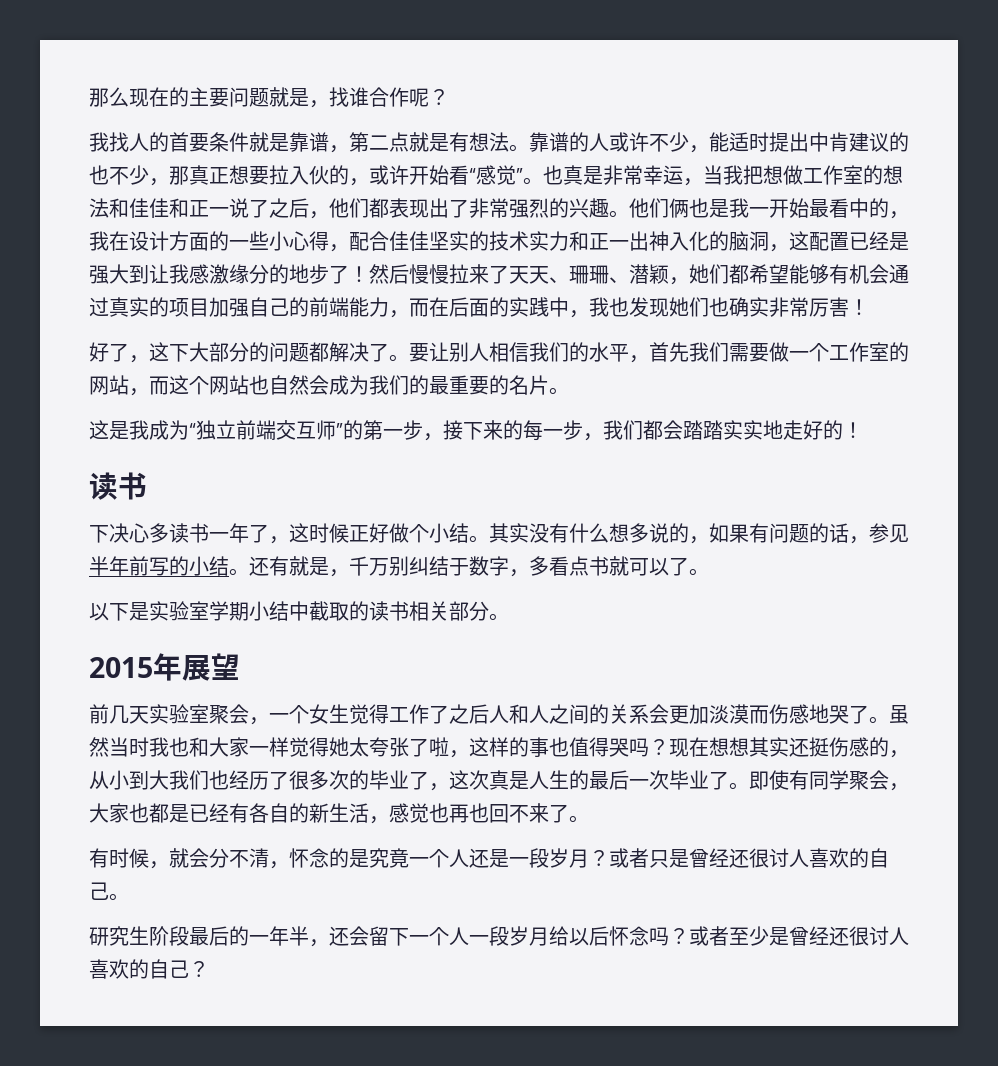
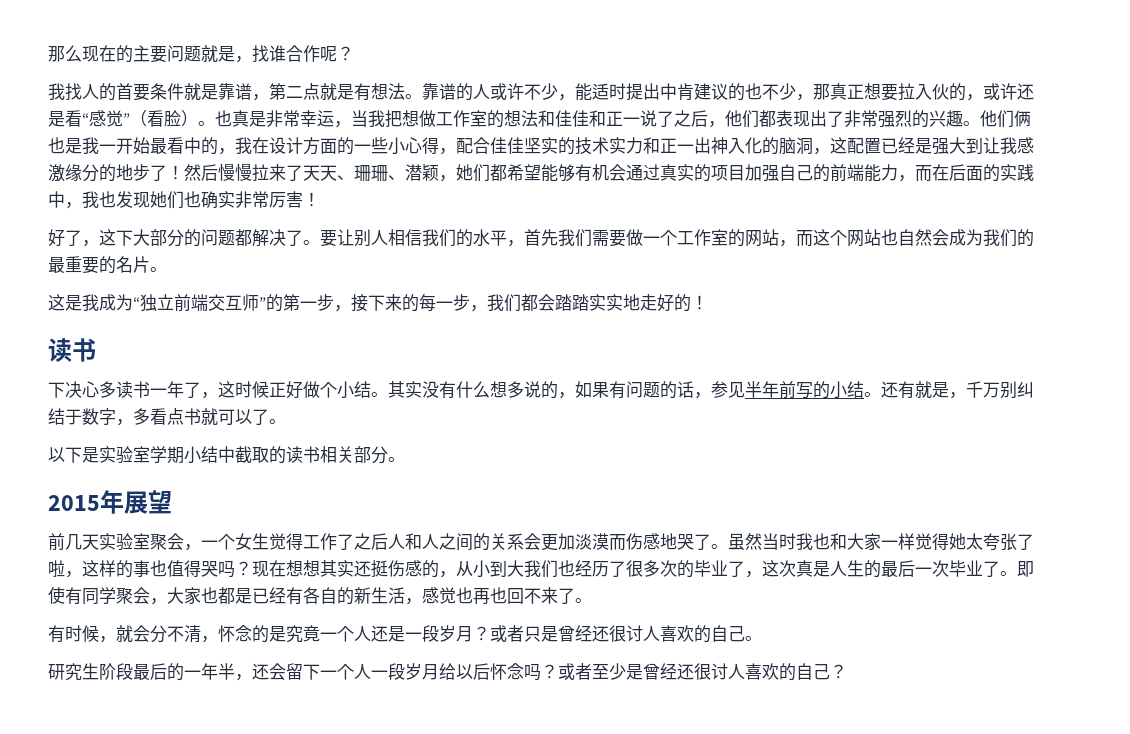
- 靠谱的人或许不少，能适时提出中肯建议的也不少，那真正想要拉入伙的，或许开始看“感觉”。
+ 靠谱的人或许不少，能适时提出中肯建议的也不少，那真正想要拉入伙的，或许还是看“感觉”（看脸）。

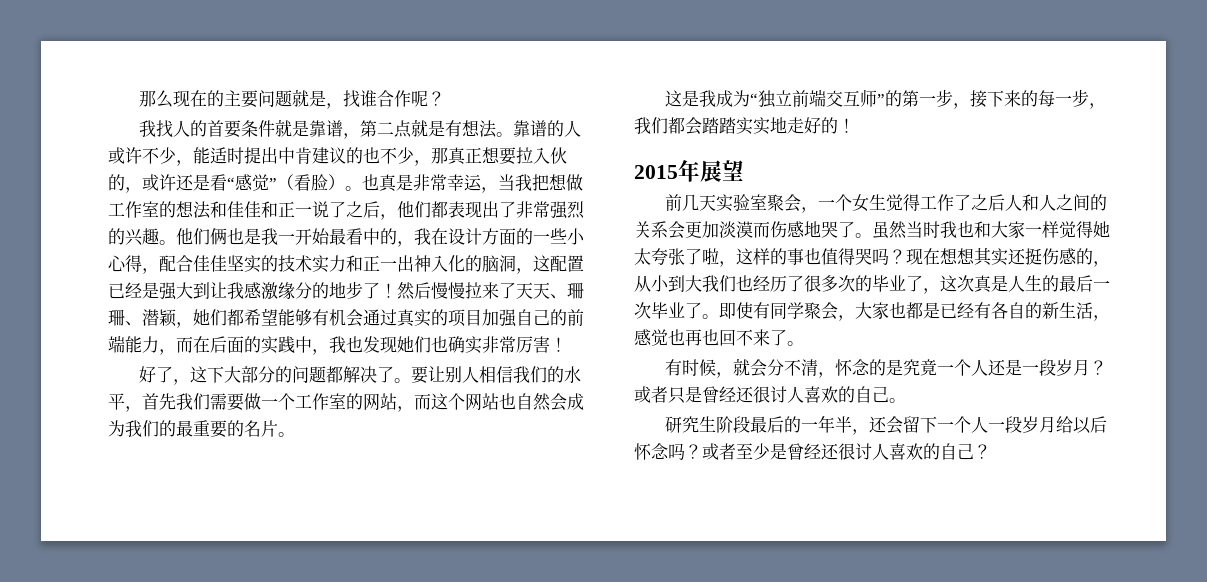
  这是我成为“独立前端交互师”的第一步，接下来的每一步，我们都会踏踏实实地走好的！
- 读书
- 下决心多读书一年了，这时候正好做个小结。其实没有什么想多说的，如果有问题的话，参见半年前写的小结。还有就是，千万别纠结于数字，多看点书就可以了。
- 以下是实验室学期小结中截取的读书相关部分。

